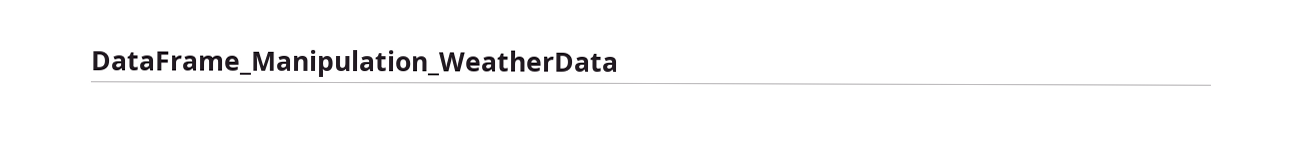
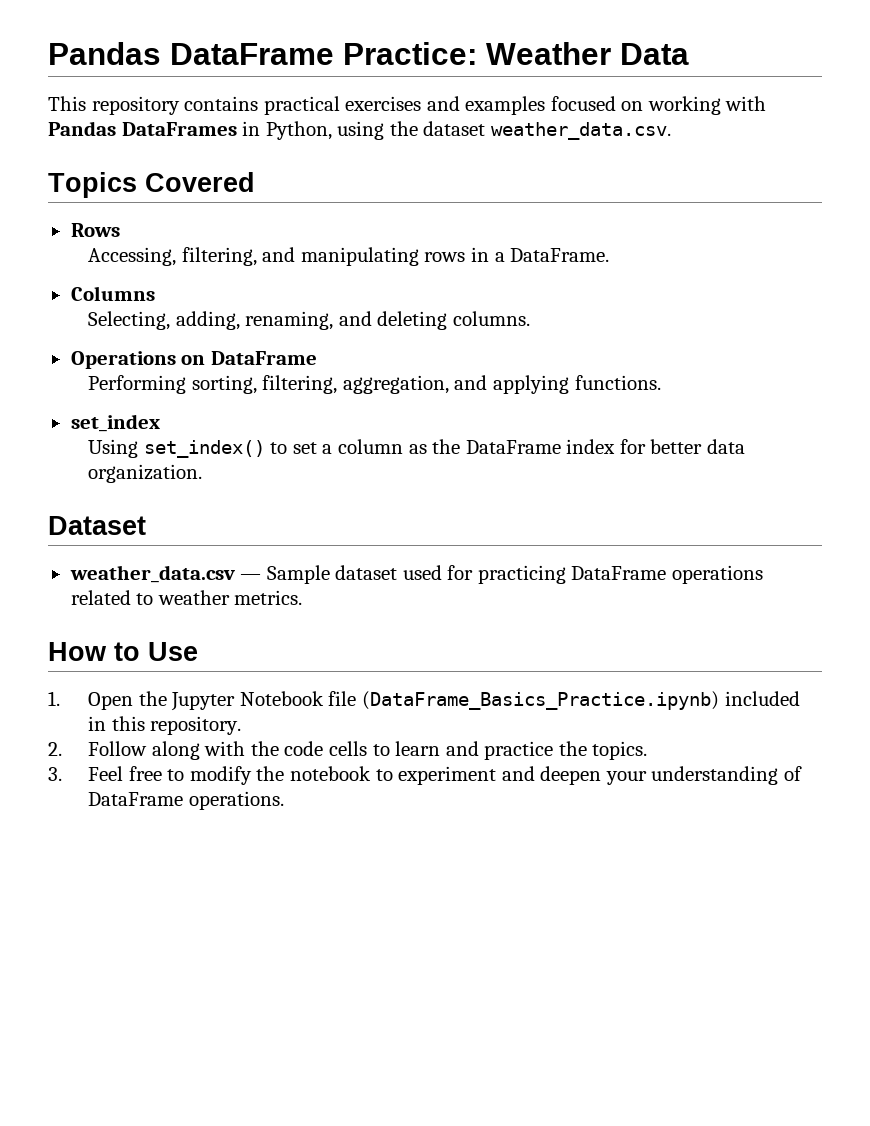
- DataFrame_Manipulation_WeatherData
+ Pandas DataFrame Practice: Weather Data
+ This repository contains practical exercises and examples focused on working with Pandas DataFrames in Python, using the dataset weather_data.csv.
+ Topics Covered
+ Rows
+ Accessing, filtering, and manipulating rows in a DataFrame.
+ Columns
+ Selecting, adding, renaming, and deleting columns.
+ Operations on DataFrame
+ Performing sorting, filtering, aggregation, and applying functions.
+ set_index
+ Using set_index() to set a column as the DataFrame index for better data organization.
+ Dataset
+ weather_data.csv — Sample dataset used for practicing DataFrame operations related to weather metrics.
+ How to Use
+ 1. Open the Jupyter Notebook file (DataFrame_Basics_Practice.ipynb) included in this repository.
+ 2. Follow along with the code cells to learn and practice the topics.
+ 3. Feel free to modify the notebook to experiment and deepen your understanding of DataFrame operations.

